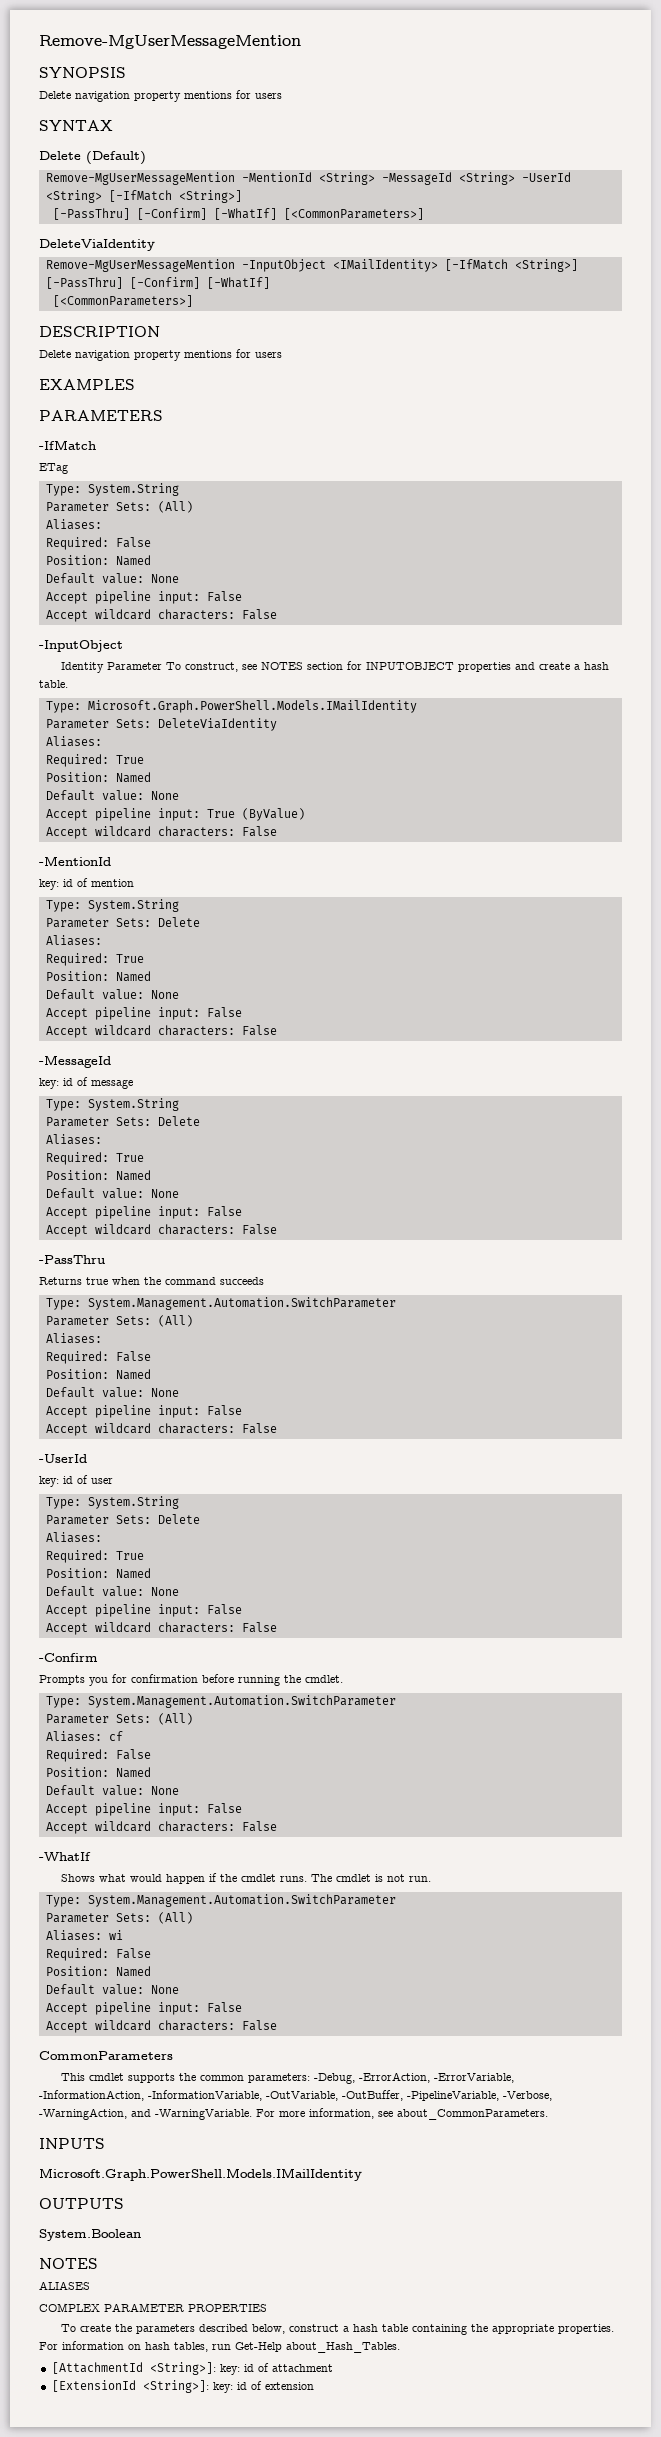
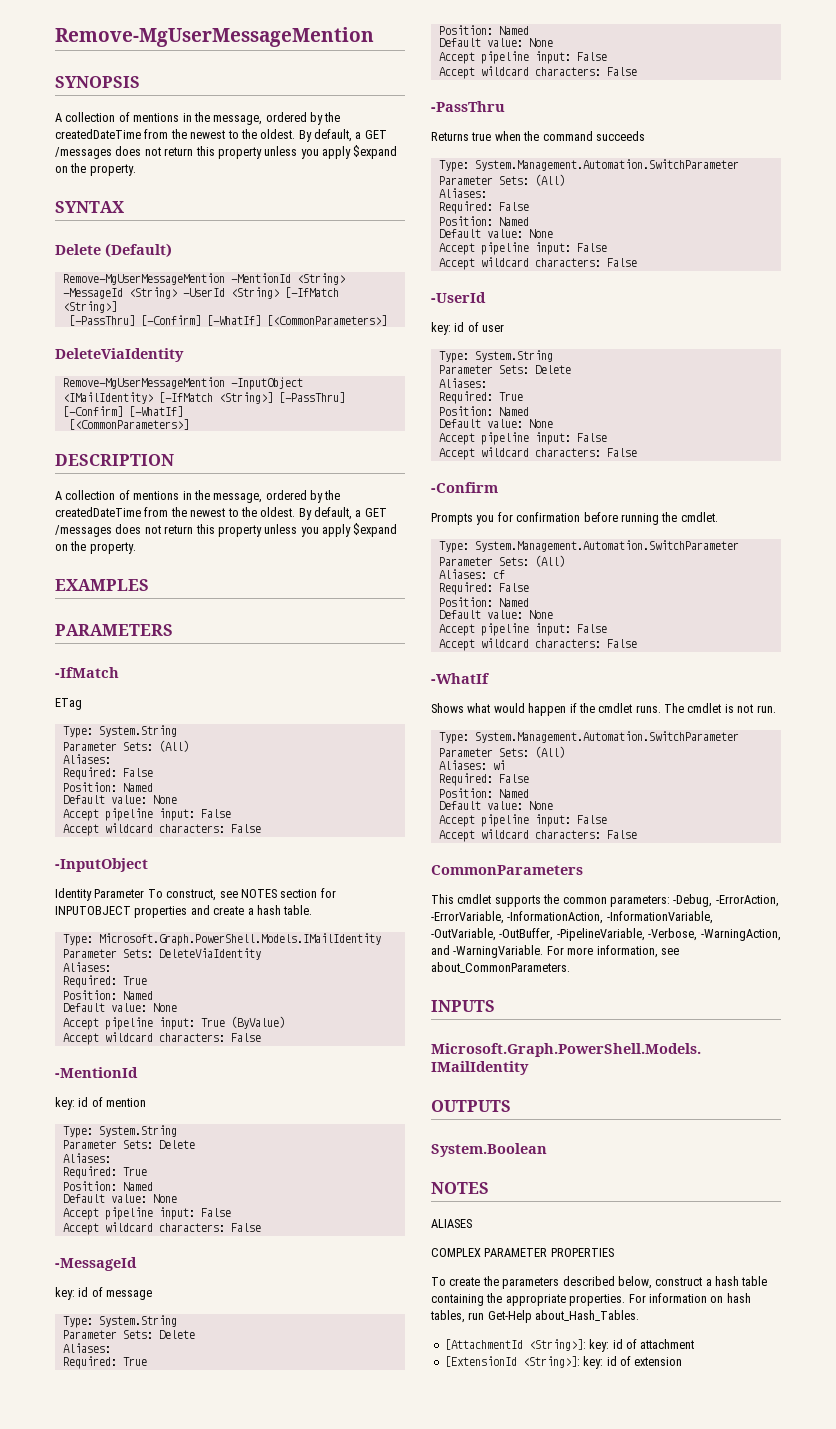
  SYNOPSIS
- Delete navigation property mentions for users
+ A collection of mentions in the message, ordered by the createdDateTime from the newest to the oldest. By default, a GET /messages does not return this property unless you apply $expand on the property.
  DESCRIPTION
- Delete navigation property mentions for users
+ A collection of mentions in the message, ordered by the createdDateTime from the newest to the oldest. By default, a GET /messages does not return this property unless you apply $expand on the property.

